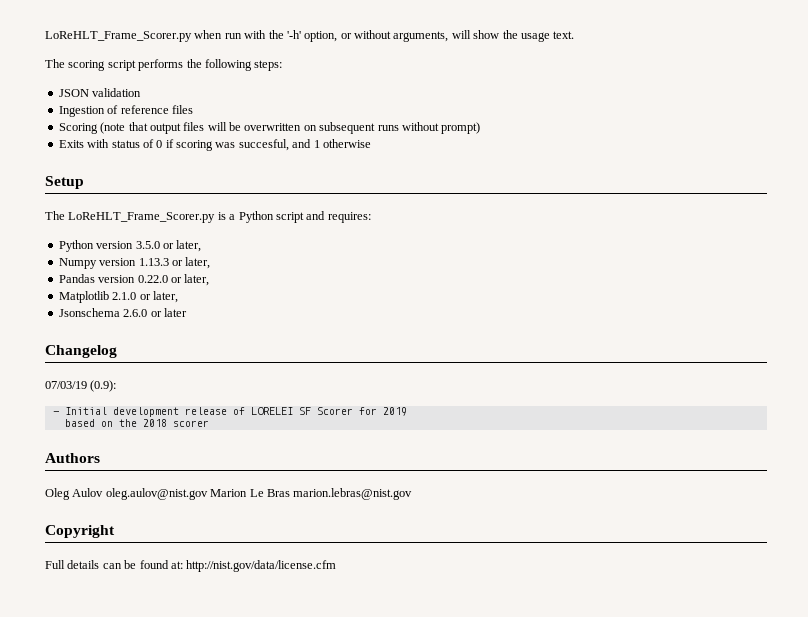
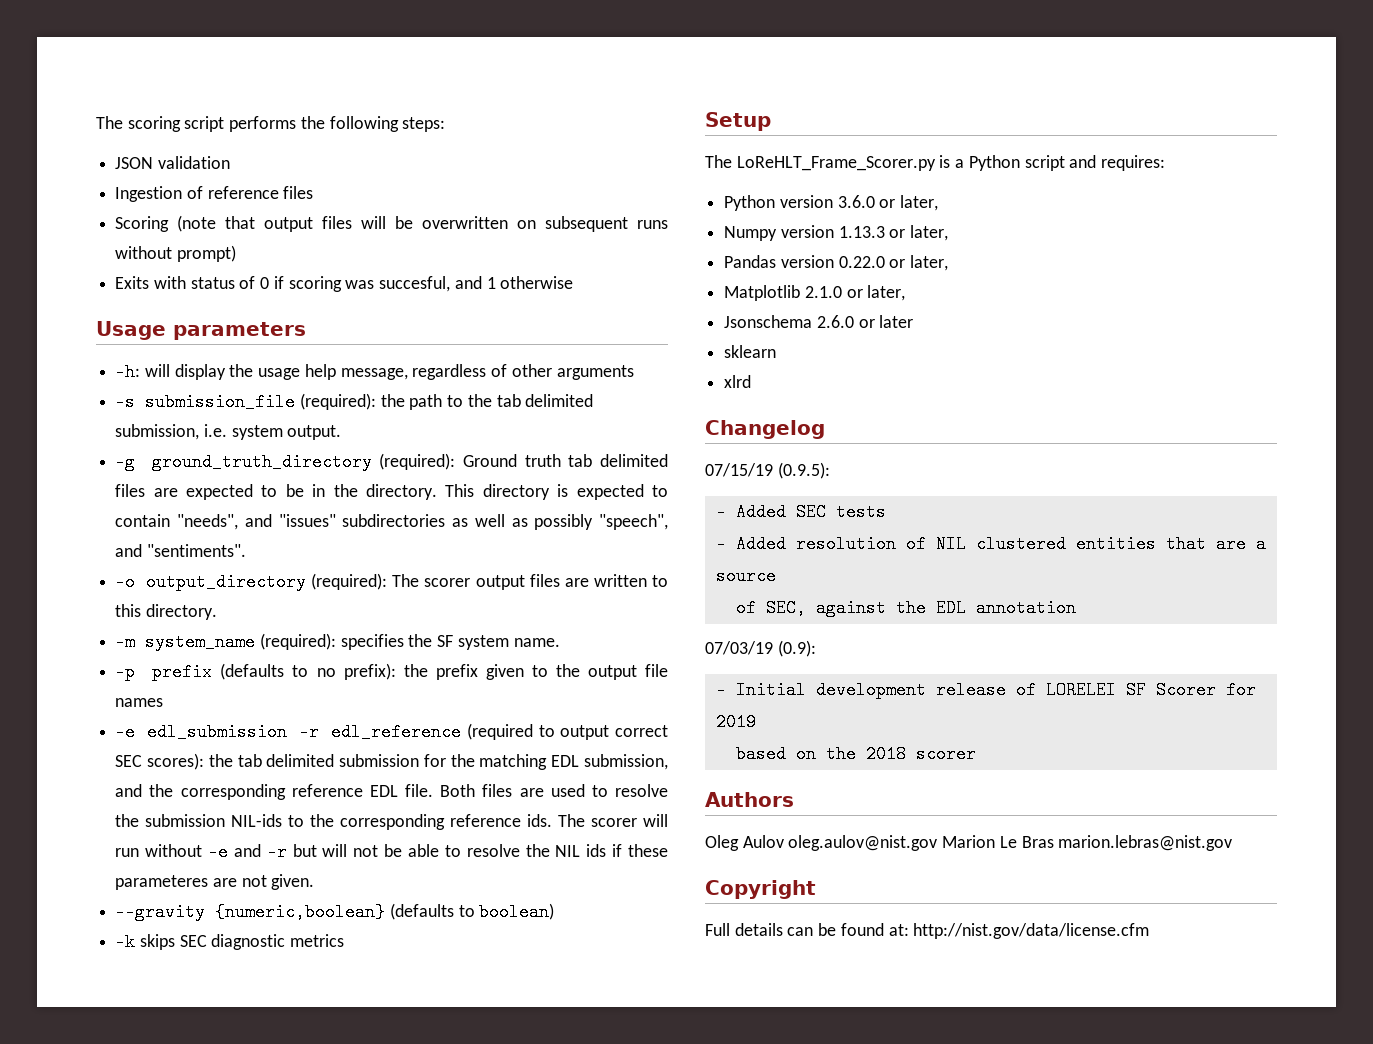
- LoReHLT_Frame_Scorer.py when run with the '-h' option, or without arguments, will show the usage text.
+ Usage parameters
+ -h: will display the usage help message, regardless of other arguments
+ -s submission_file (required): the path to the tab delimited submission, i.e. system output.
+ -g ground_truth_directory (required): Ground truth tab delimited files are expected to be in the directory. This directory is expected to contain "needs", and "issues" subdirectories as well as possibly "speech", and "sentiments".
+ -o output_directory (required): The scorer output files are written to this directory.
+ -m system_name (required): specifies the SF system name.
+ -p prefix (defaults to no prefix): the prefix given to the output file names
+ -e edl_submission -r edl_reference (required to output correct SEC scores): the tab delimited submission for the matching EDL submission, and the corresponding reference EDL file. Both files are used to resolve the submission NIL-ids to the corresponding reference ids. The scorer will run without -e and -r but will not be able to resolve the NIL ids if these parameteres are not given.
+ --gravity {numeric,boolean} (defaults to boolean)
+ -k skips SEC diagnostic metrics
- Python version 3.5.0 or later,
+ Python version 3.6.0 or later,
+ sklearn
+ xlrd
+ 07/15/19 (0.9.5):
+ - Added SEC tests
+ - Added resolution of NIL clustered entities that are a source
+ of SEC, against the EDL annotation

